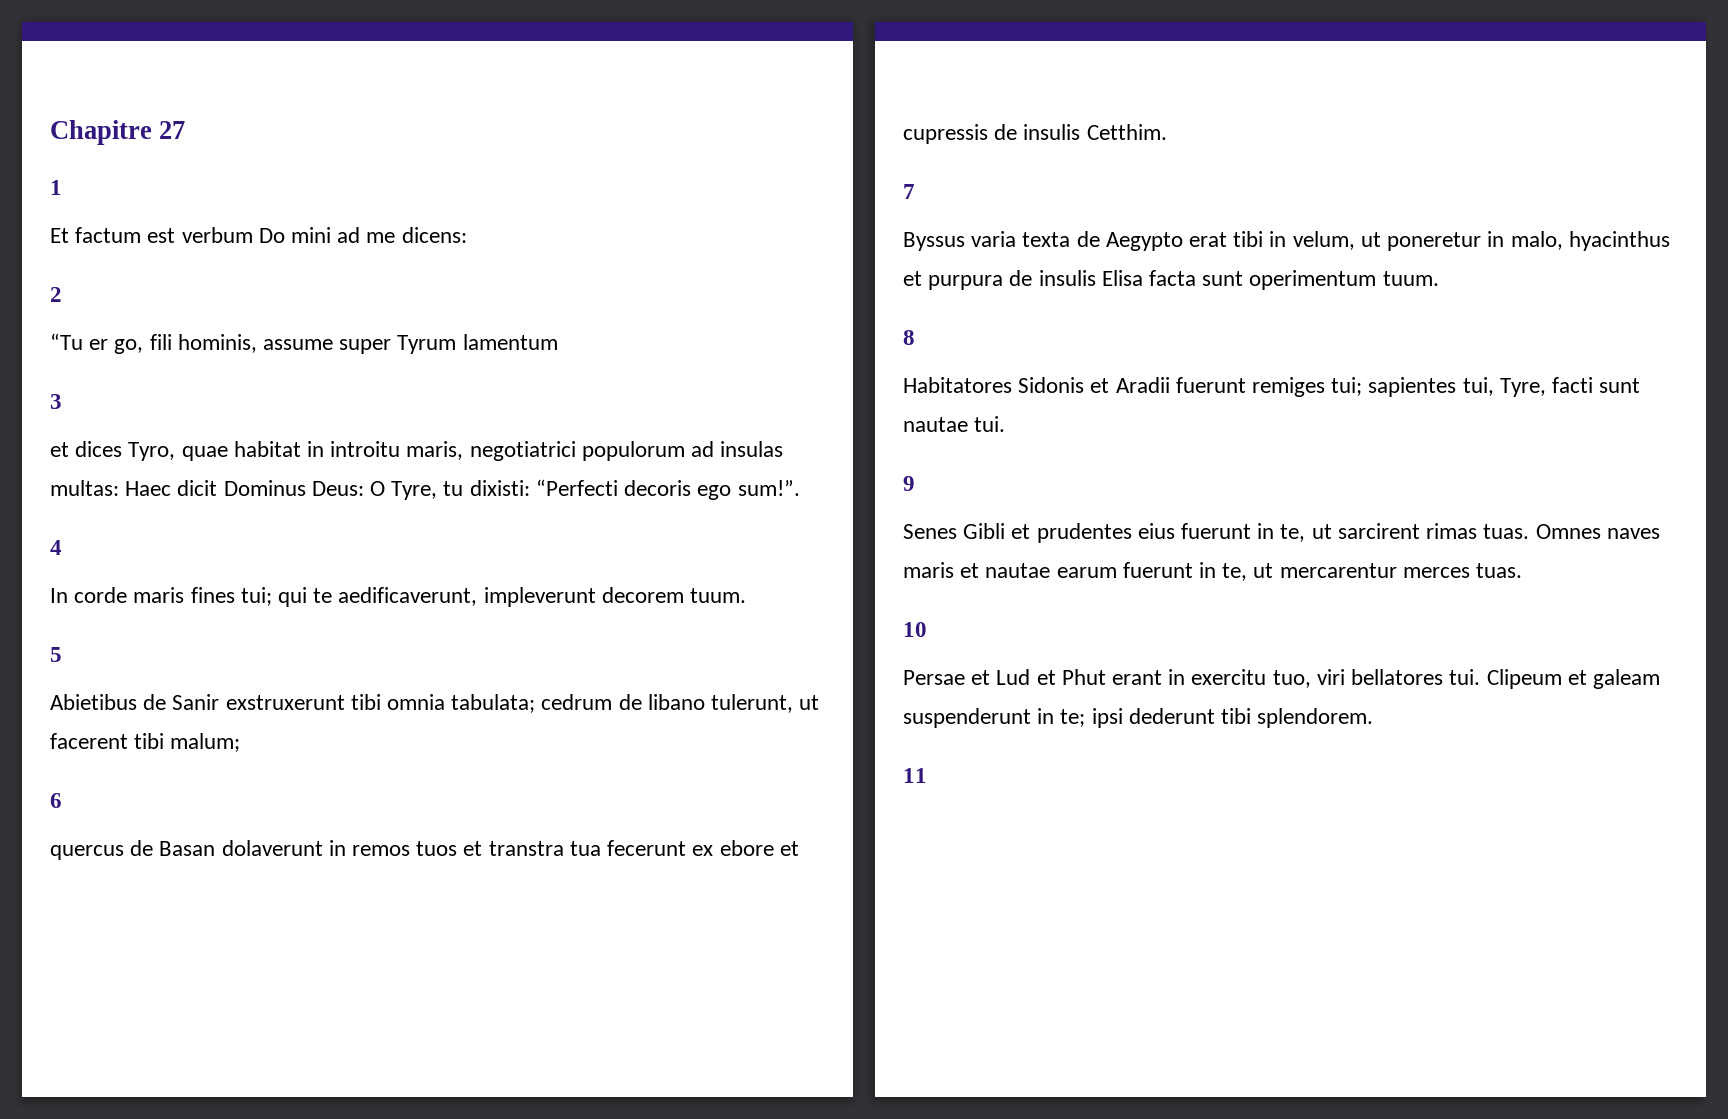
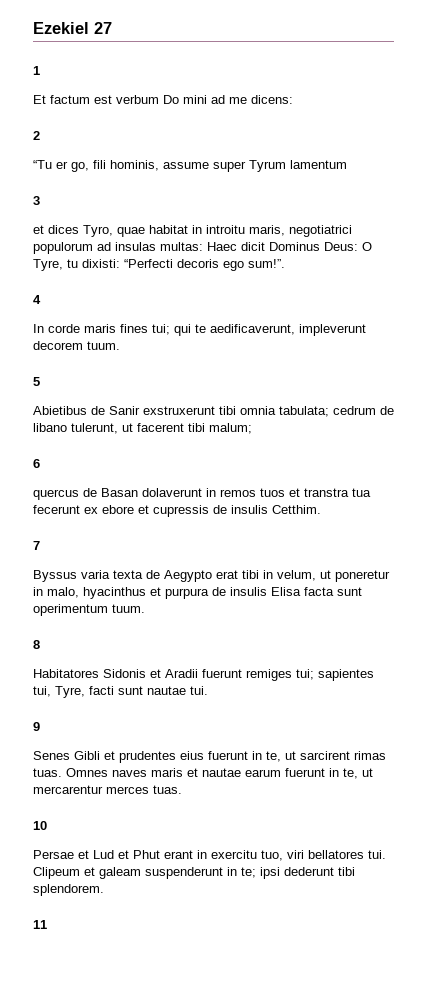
- Chapitre 27
+ Ezekiel 27

